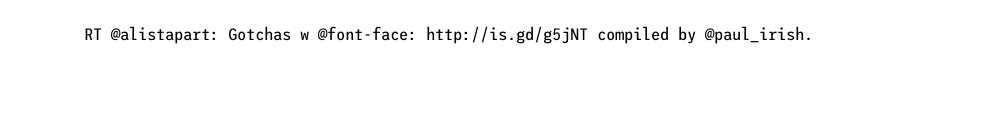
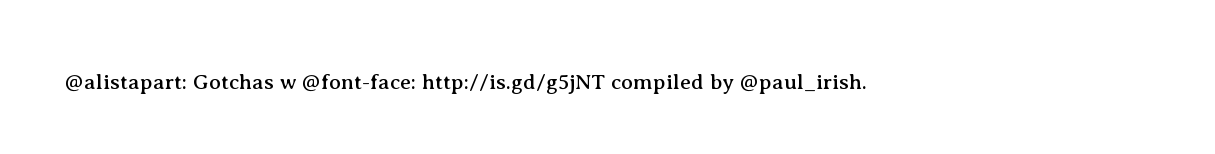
- RT @alistapart: Gotchas w @font-face: http://is.gd/g5jNT compiled by @paul_irish.
+ @alistapart: Gotchas w @font-face: http://is.gd/g5jNT compiled by @paul_irish.

